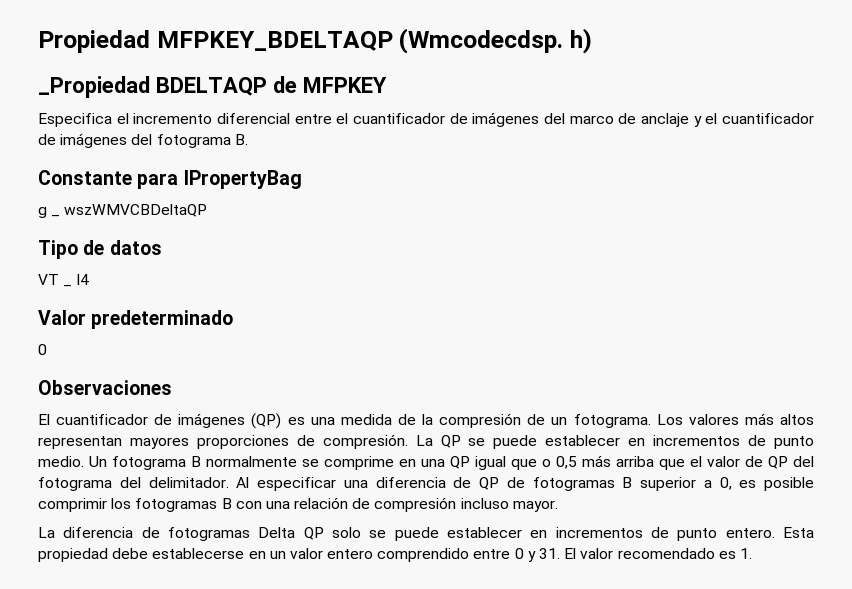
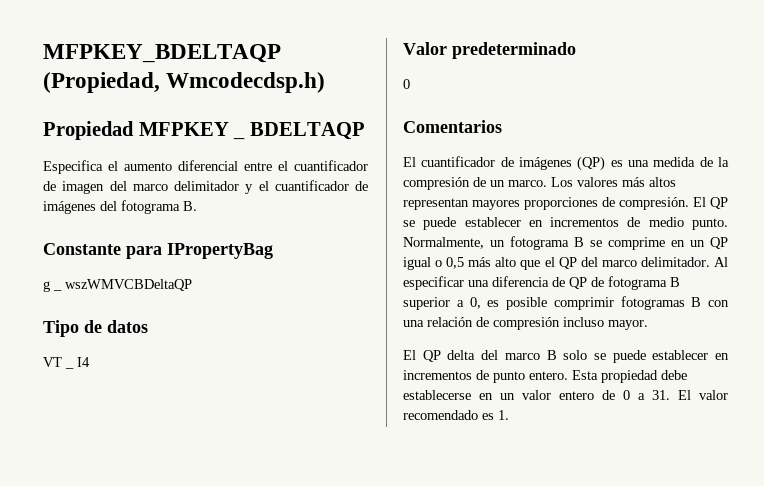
- Propiedad MFPKEY_BDELTAQP (Wmcodecdsp. h)
- _Propiedad BDELTAQP de MFPKEY
+ MFPKEY_BDELTAQP (Propiedad, Wmcodecdsp.h)
+ Propiedad MFPKEY _ BDELTAQP
- Especifica el incremento diferencial entre el cuantificador de imágenes del marco de anclaje y el cuantificador de imágenes del fotograma B.
+ Especifica el aumento diferencial entre el cuantificador de imagen del marco delimitador y el cuantificador de imágenes del fotograma B.
- Observaciones
+ Comentarios
- El cuantificador de imágenes (QP) es una medida de la compresión de un fotograma.
+ El cuantificador de imágenes (QP) es una medida de la compresión de un marco.
- La QP se puede establecer en incrementos de punto medio. Un fotograma B normalmente se comprime en una QP igual que o 0,5 más arriba que el valor de QP del fotograma del delimitador.
+ El QP se puede establecer en incrementos de medio punto. Normalmente, un fotograma B se comprime en un QP igual o 0,5 más alto que el QP del marco delimitador.
- Al especificar una diferencia de QP de fotogramas B superior a 0, es posible comprimir los fotogramas B con una relación de compresión incluso mayor.
+ Al especificar una diferencia de QP de fotograma B superior a 0, es posible comprimir fotogramas B con una relación de compresión incluso mayor.
- La diferencia de fotogramas Delta QP solo se puede establecer en incrementos de punto entero.
+ El QP delta del marco B solo se puede establecer en incrementos de punto entero.
- Esta propiedad debe establecerse en un valor entero comprendido entre 0 y 31. El valor recomendado es 1.
+ Esta propiedad debe establecerse en un valor entero de 0 a 31. El valor recomendado es 1.

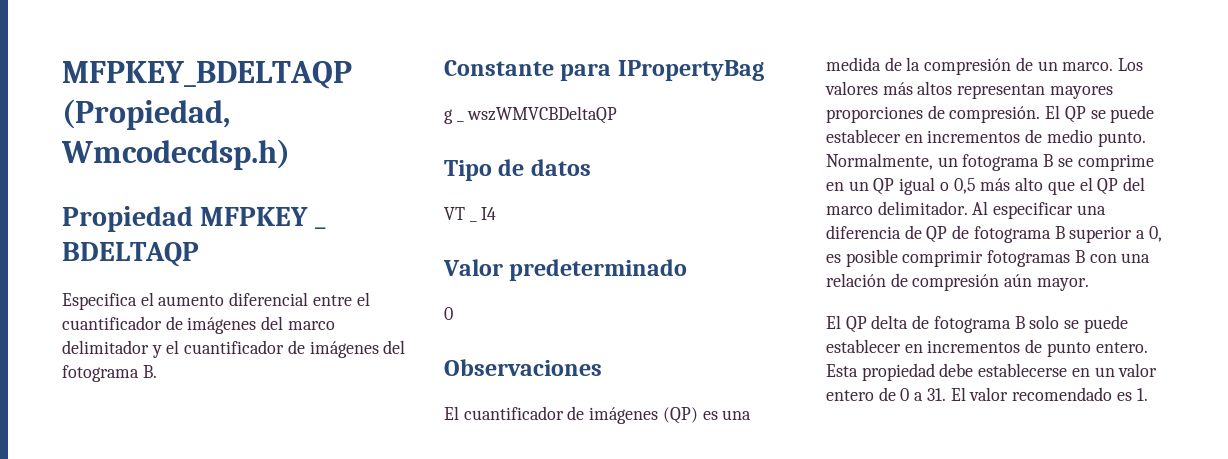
- Especifica el aumento diferencial entre el cuantificador de imagen del marco delimitador y el cuantificador de imágenes del fotograma B.
+ Especifica el aumento diferencial entre el cuantificador de imágenes del marco delimitador y el cuantificador de imágenes del fotograma B.
- Comentarios
+ Observaciones
- Al especificar una diferencia de QP de fotograma B superior a 0, es posible comprimir fotogramas B con una relación de compresión incluso mayor.
+ Al especificar una diferencia de QP de fotograma B superior a 0, es posible comprimir fotogramas B con una relación de compresión aún mayor.
- El QP delta del marco B solo se puede establecer en incrementos de punto entero.
+ El QP delta de fotograma B solo se puede establecer en incrementos de punto entero.

